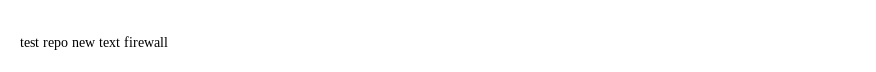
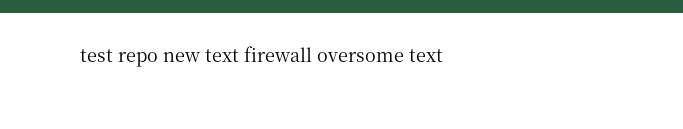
- test repo new text firewall
+ test repo new text firewall oversome text

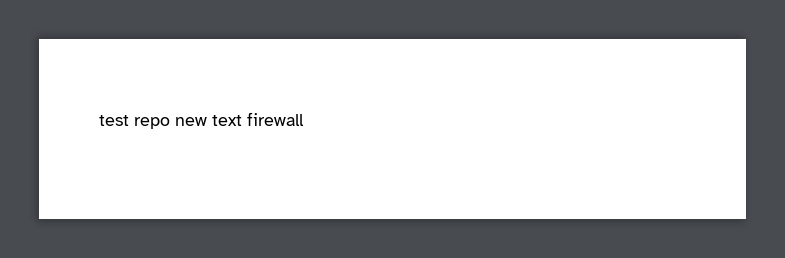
- test repo new text firewall oversome text
+ test repo new text firewall

